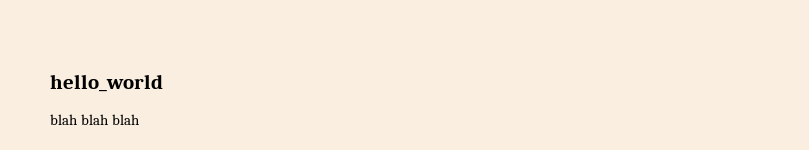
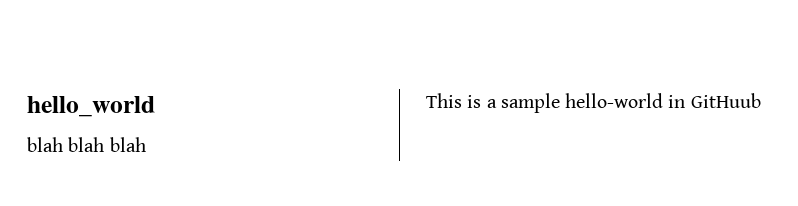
+ This is a sample hello-world in GitHuub

